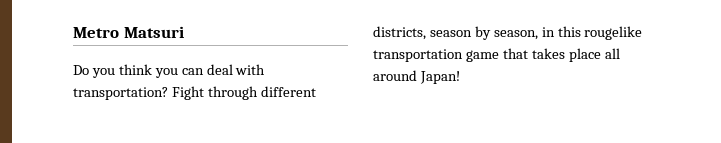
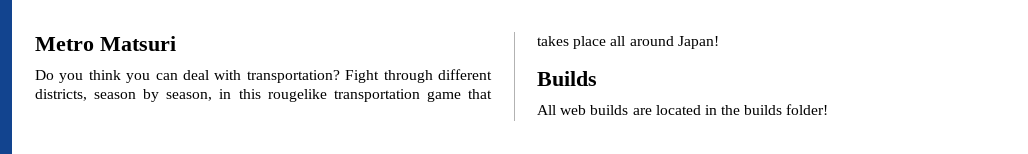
+ Builds
+ All web builds are located in the builds folder!

